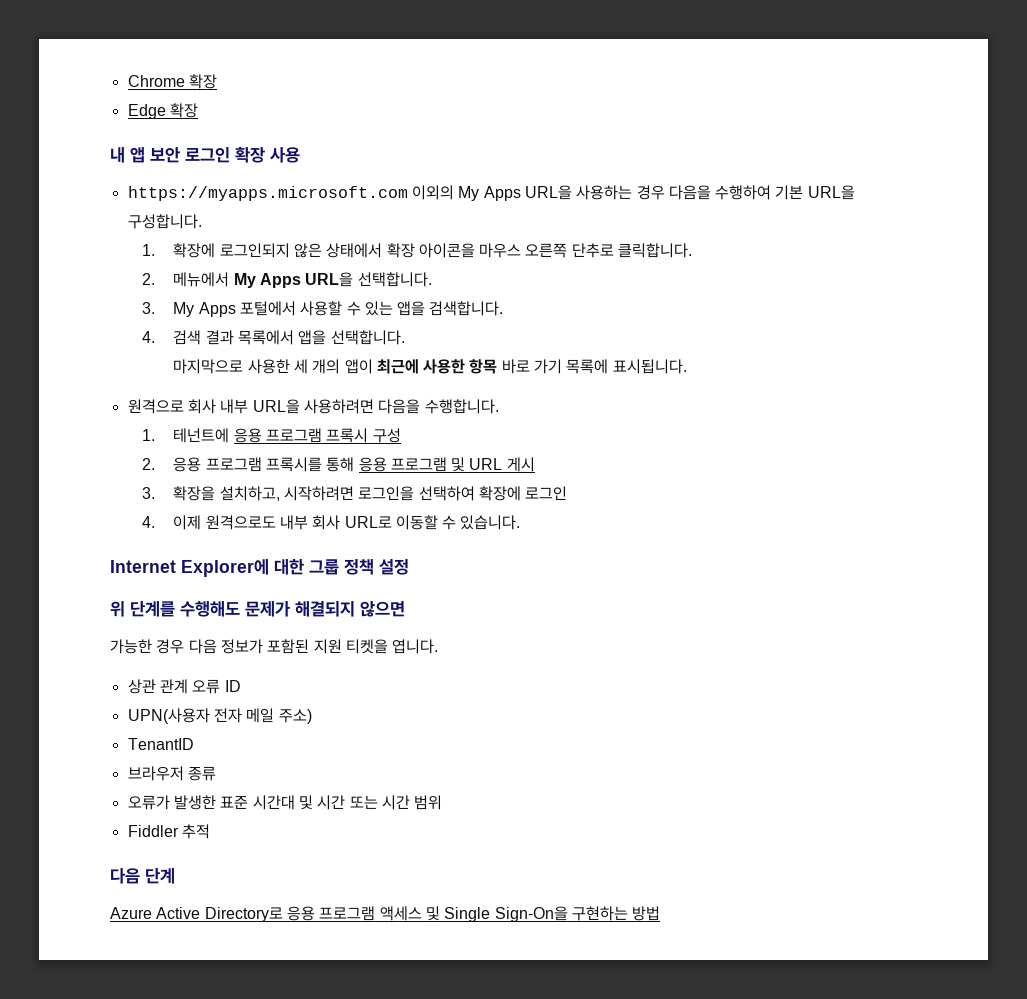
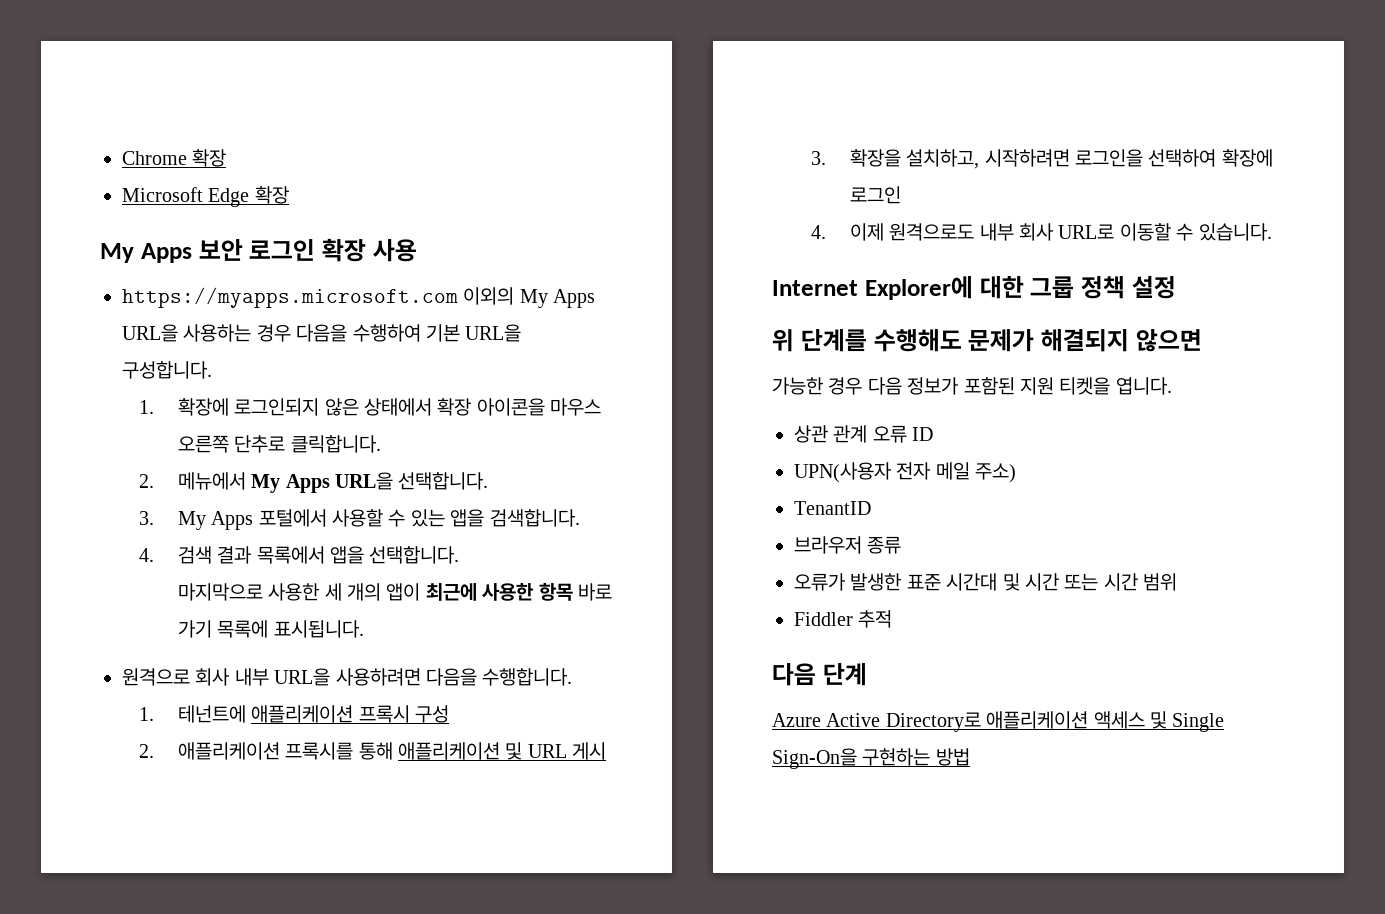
- Edge 확장
+ Microsoft Edge 확장
- 내 앱 보안 로그인 확장 사용
+ My Apps 보안 로그인 확장 사용
- 1. 테넌트에 응용 프로그램 프록시 구성
+ 1. 테넌트에 애플리케이션 프록시 구성
- 2. 응용 프로그램 프록시를 통해 응용 프로그램 및 URL 게시
+ 2. 애플리케이션 프록시를 통해 애플리케이션 및 URL 게시
- Azure Active Directory로 응용 프로그램 액세스 및 Single Sign-On을 구현하는 방법
+ Azure Active Directory로 애플리케이션 액세스 및 Single Sign-On을 구현하는 방법

